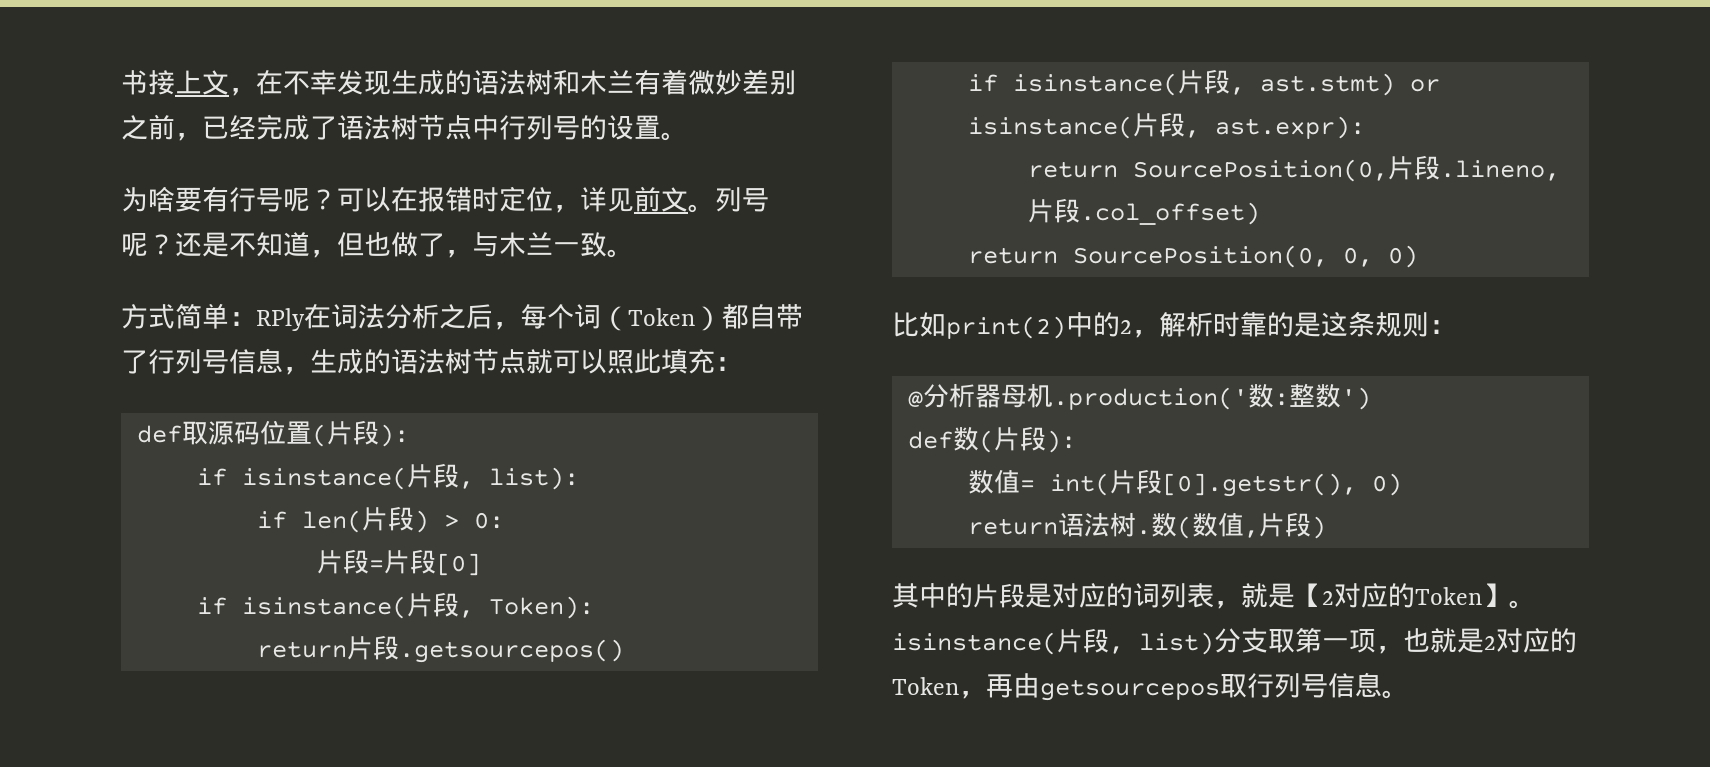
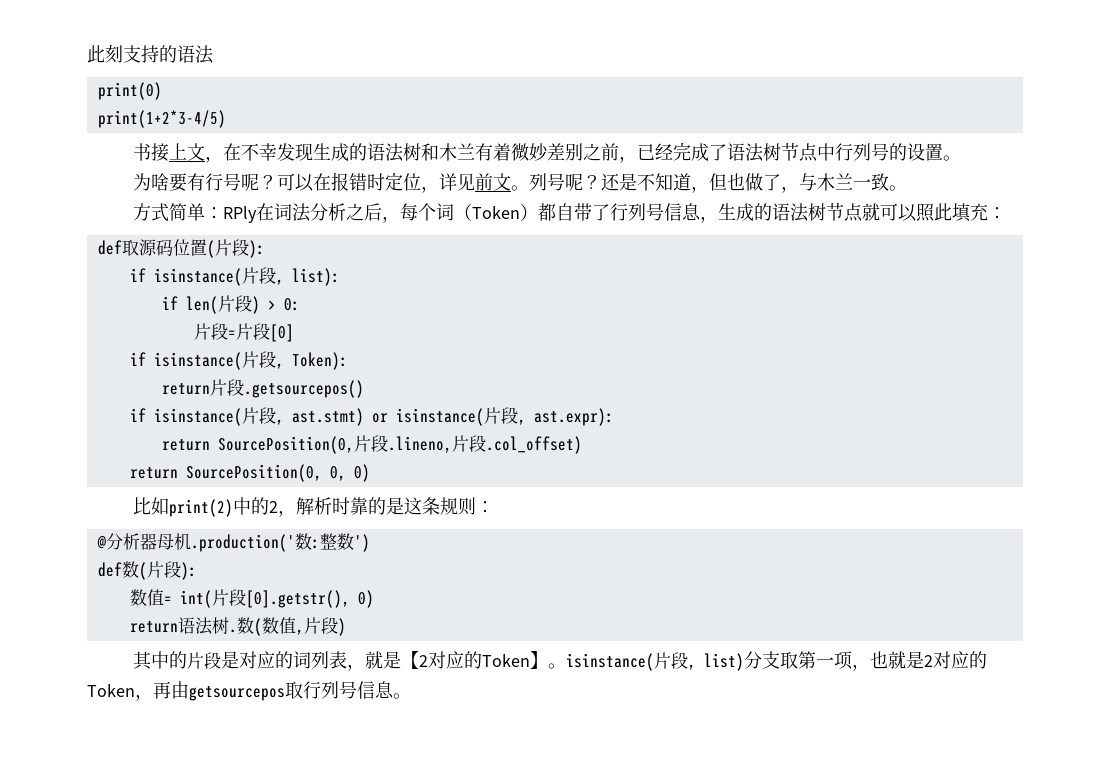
+ 此刻支持的语法
+ print(0)
+ print(1+2*3-4/5)

